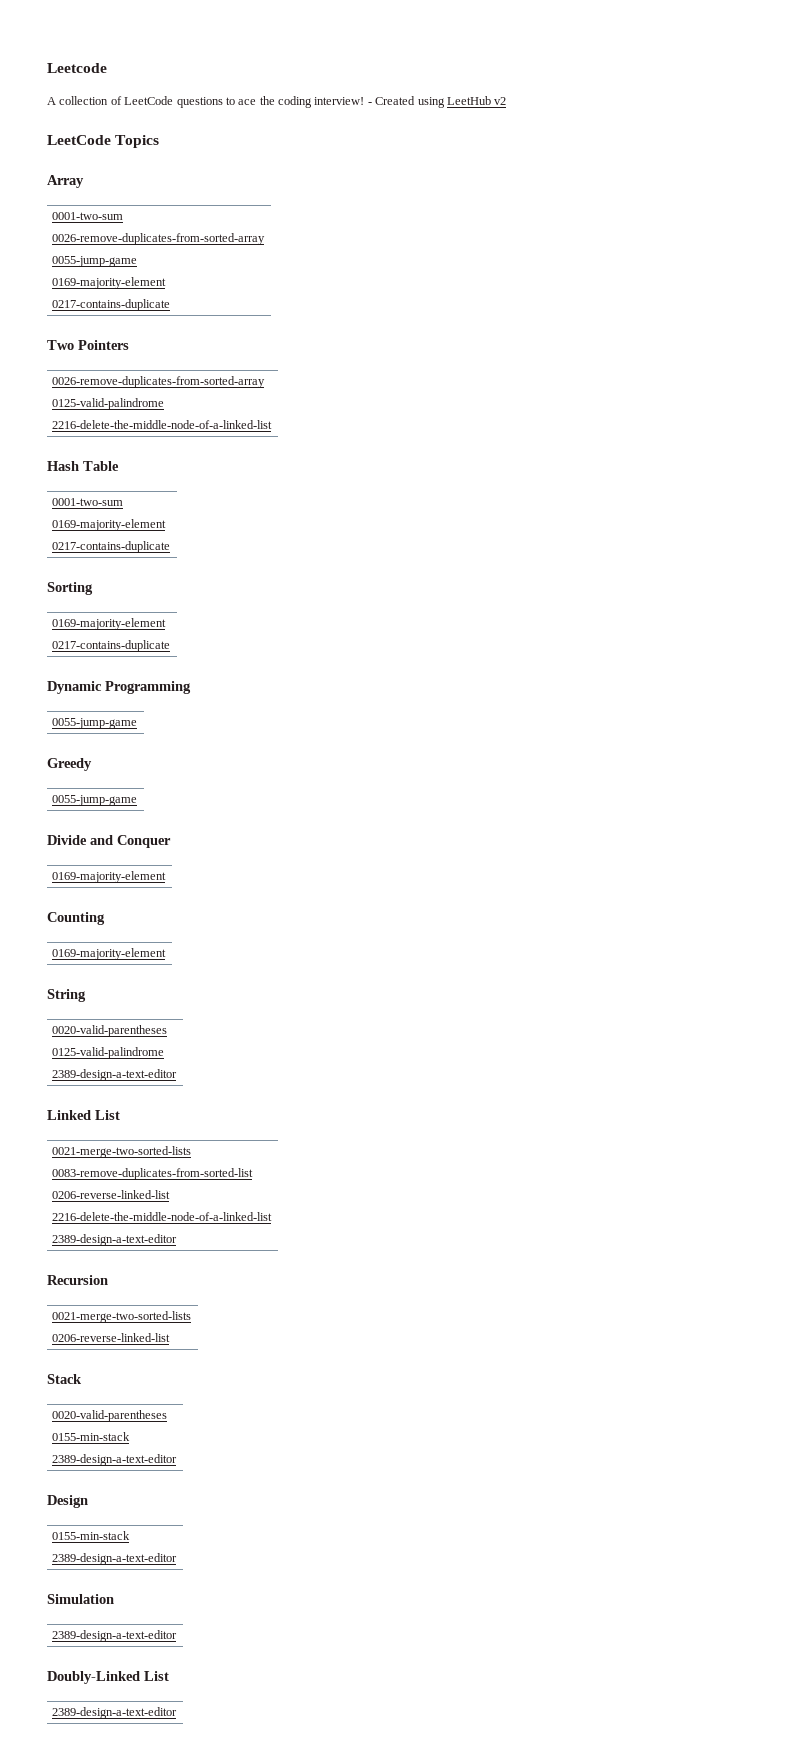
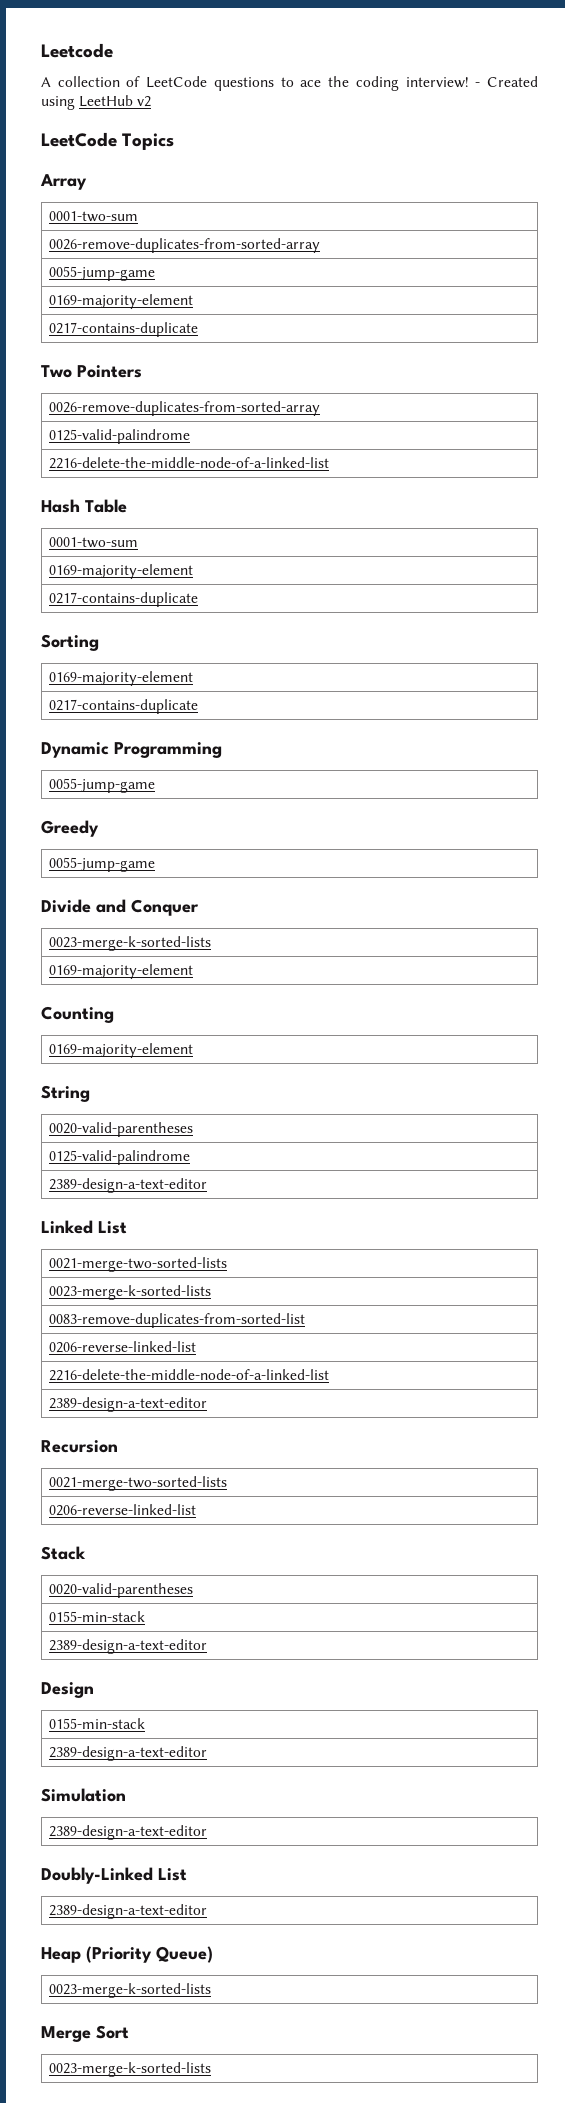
  Divide and Conquer
+ 0023-merge-k-sorted-lists
  Linked List
  0021-merge-two-sorted-lists
+ 0023-merge-k-sorted-lists
+ Heap (Priority Queue)
+ 0023-merge-k-sorted-lists
+ Merge Sort
+ 0023-merge-k-sorted-lists

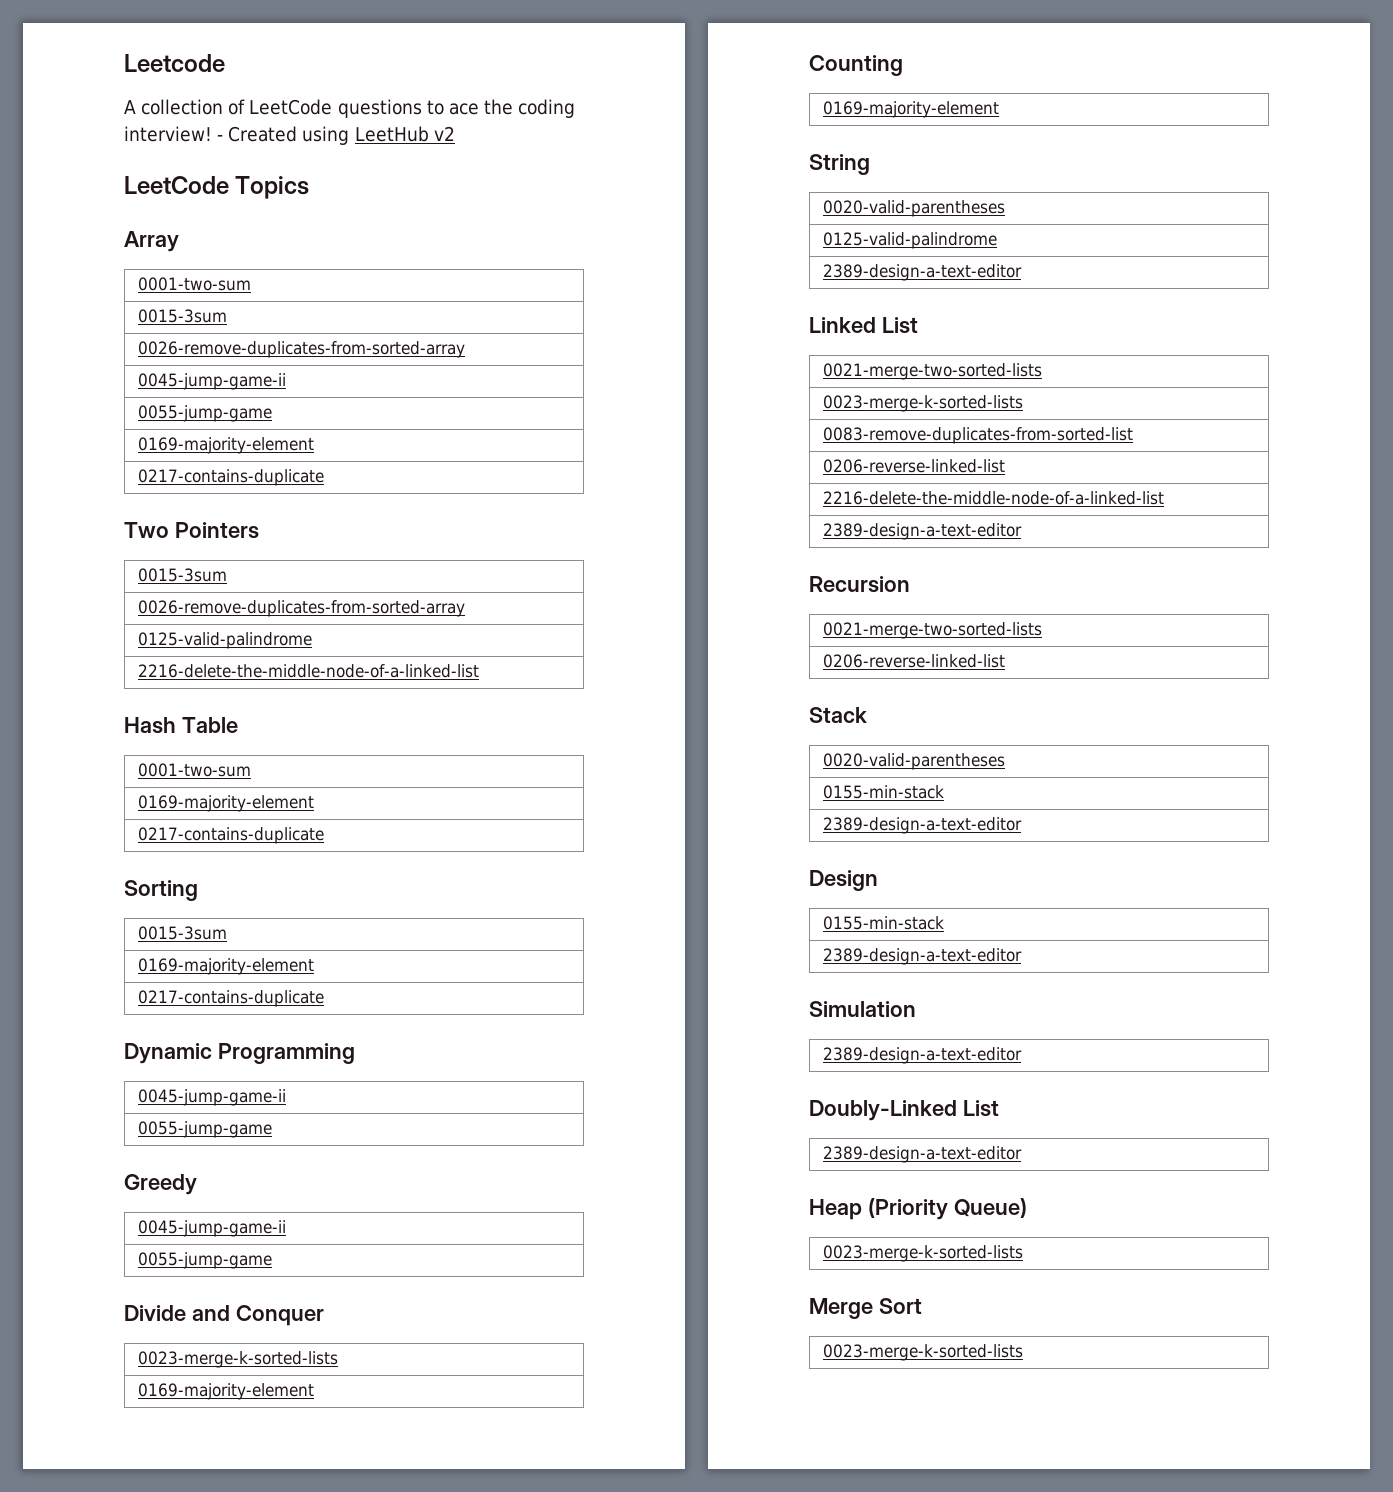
  Array
  0001-two-sum
+ 0015-3sum
  0026-remove-duplicates-from-sorted-array
+ 0045-jump-game-ii
  Two Pointers
+ 0015-3sum
  Sorting
+ 0015-3sum
  Dynamic Programming
+ 0045-jump-game-ii
  Greedy
+ 0045-jump-game-ii

